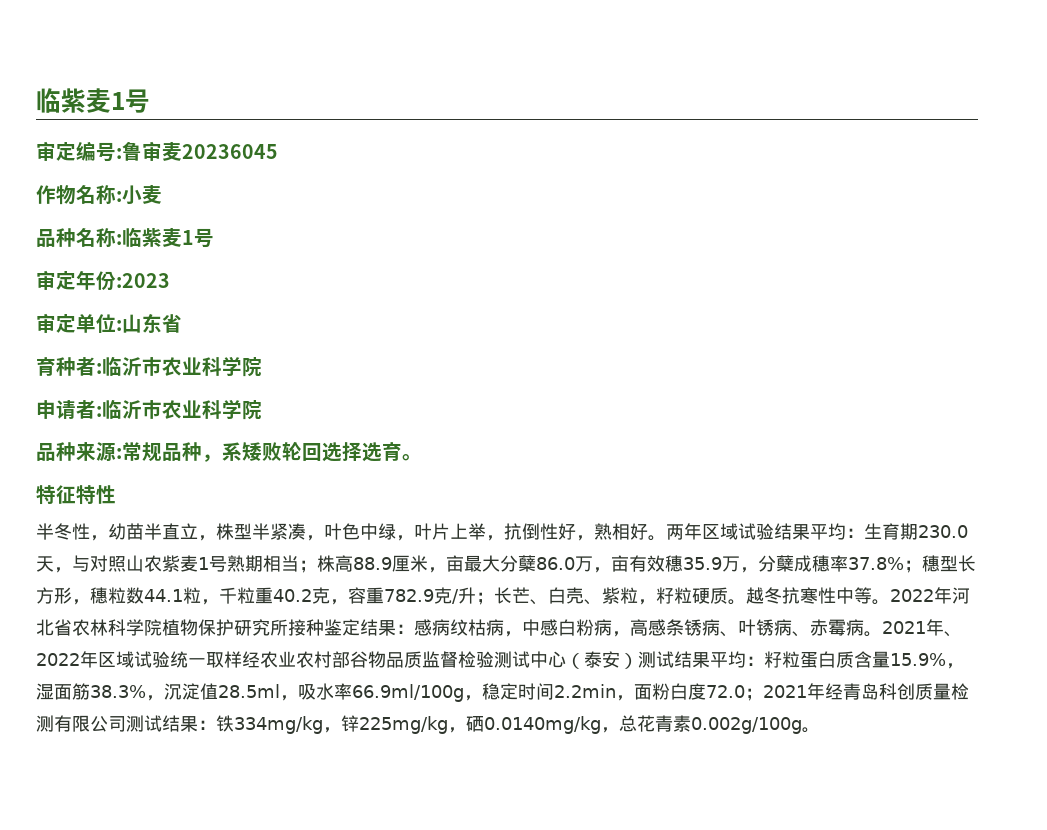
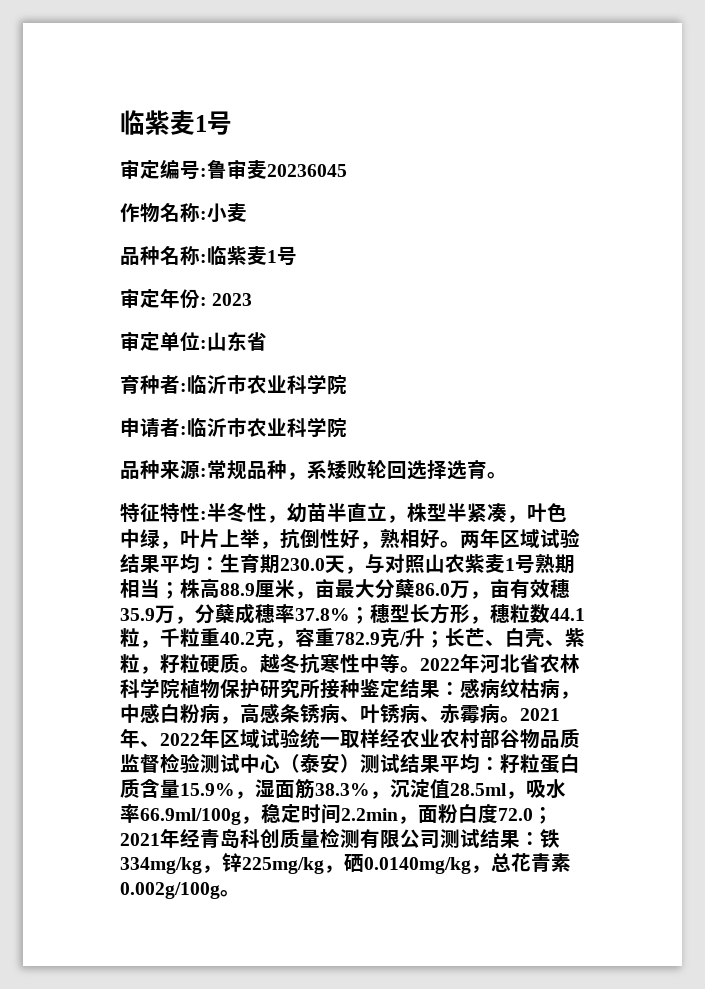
- 审定年份:2023
+ 审定年份: 2023
- 特征特性
- 半冬性，幼苗半直立，株型半紧凑，叶色中绿，叶片上举，抗倒性好，熟相好。
+ 特征特性:半冬性，幼苗半直立，株型半紧凑，叶色中绿，叶片上举，抗倒性好，熟相好。

